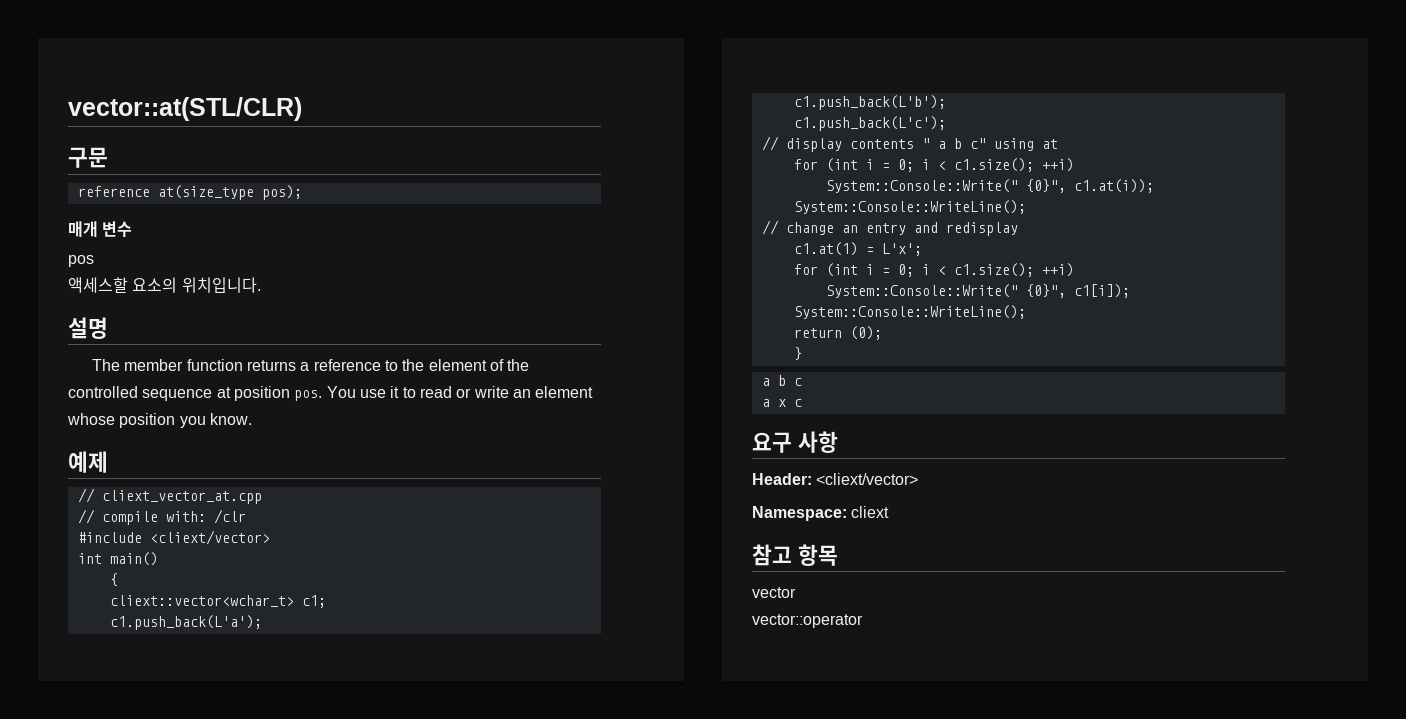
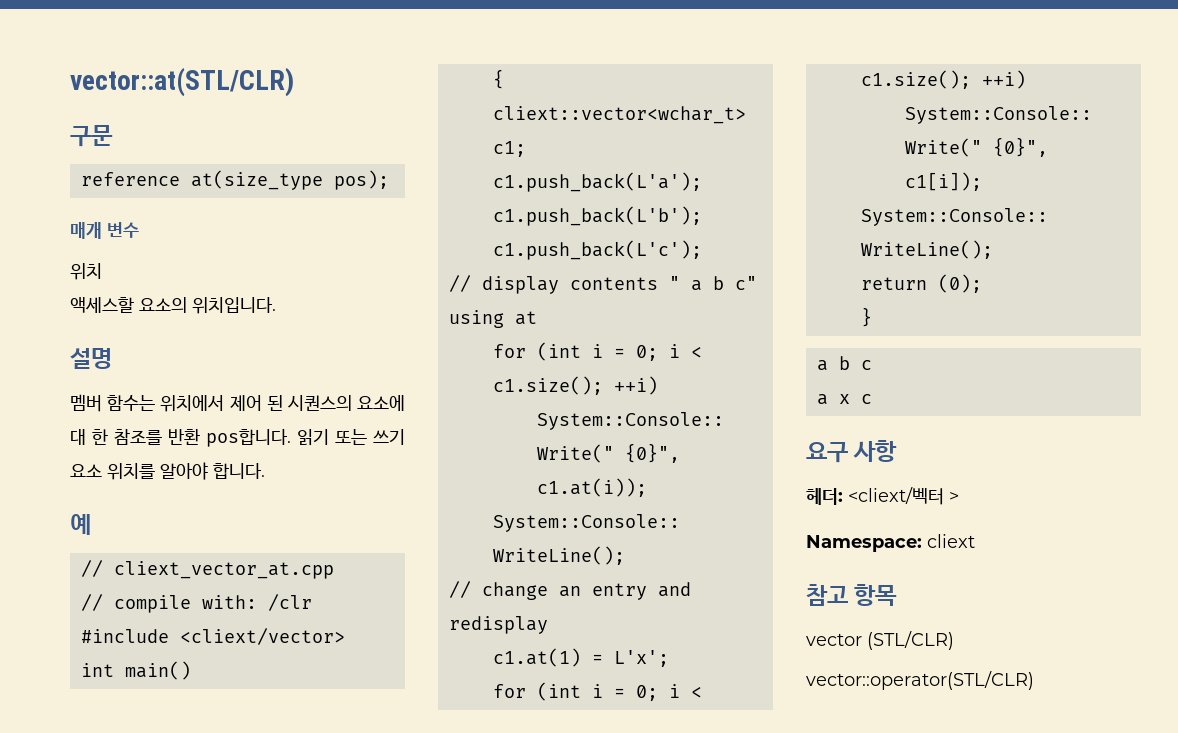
- pos
+ 위치
- The member function returns a reference to the element of the controlled sequence at position pos. You use it to read or write an element whose position you know.
- 예제
+ 멤버 함수는 위치에서 제어 된 시퀀스의 요소에 대 한 참조를 반환 pos합니다. 읽기 또는 쓰기 요소 위치를 알아야 합니다.
+ 예
- Header: <cliext/vector>
+ 헤더: <cliext/벡터 >
- vector
- vector::operator
+ vector (STL/CLR)
+ vector::operator(STL/CLR)

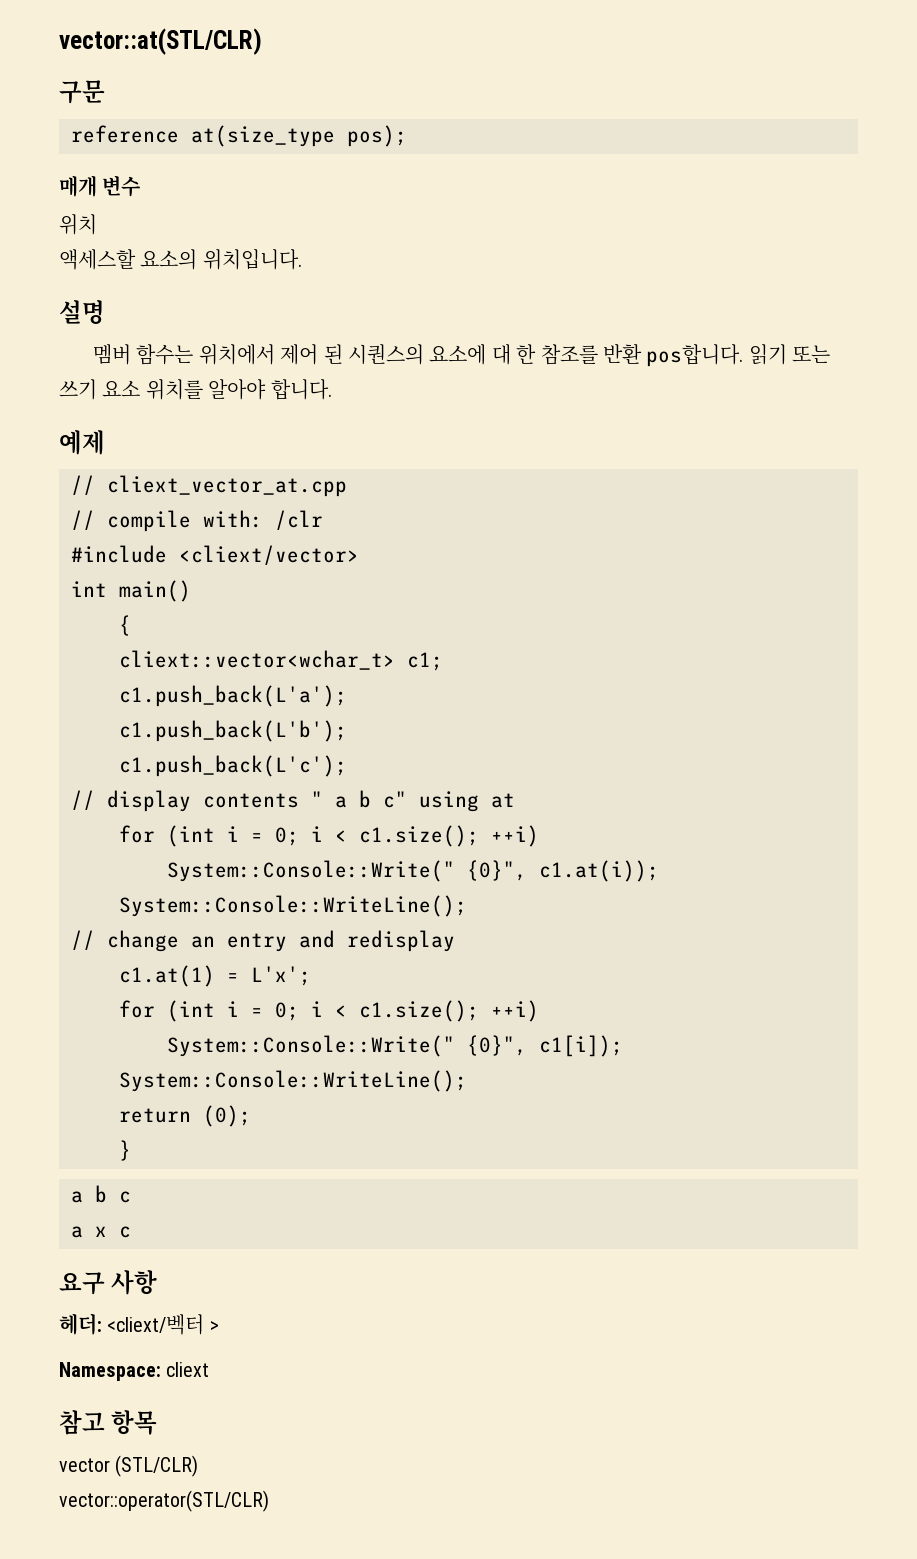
- 예
+ 예제

